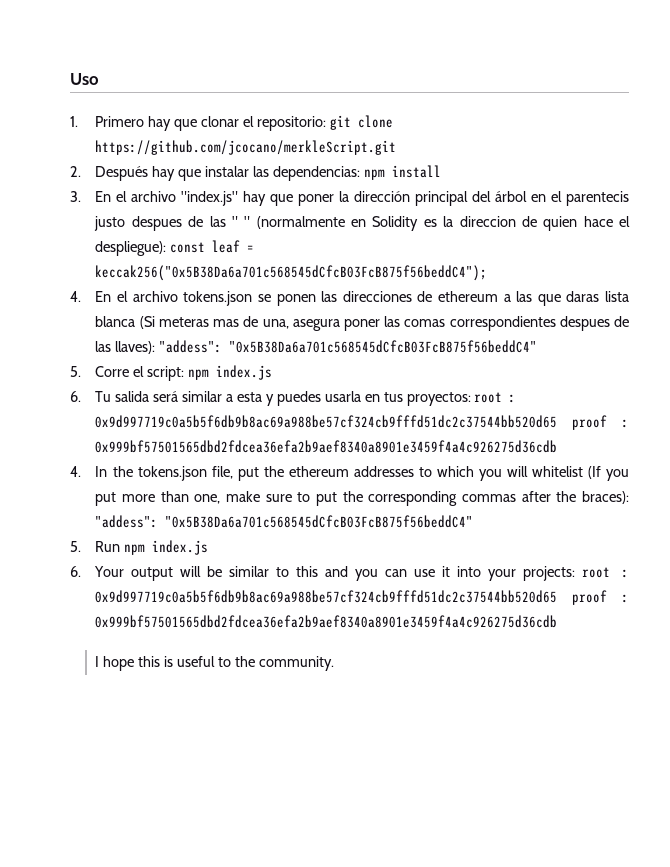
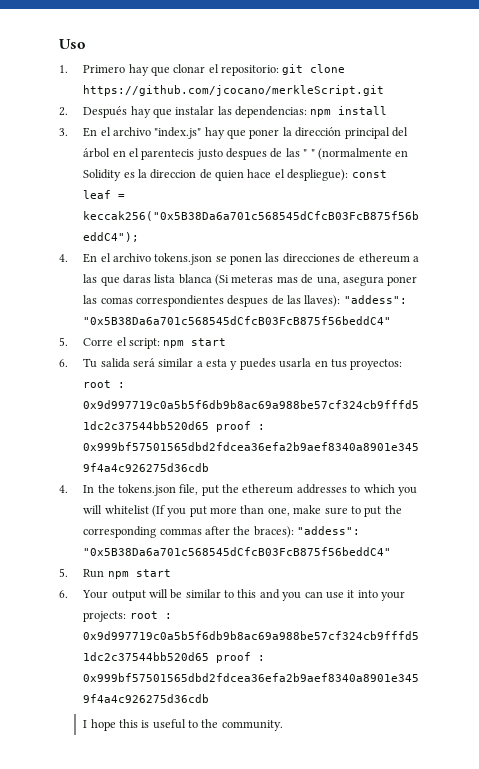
- 5. Corre el script: npm index.js
+ 5. Corre el script: npm start
- 5. Run npm index.js
+ 5. Run npm start

